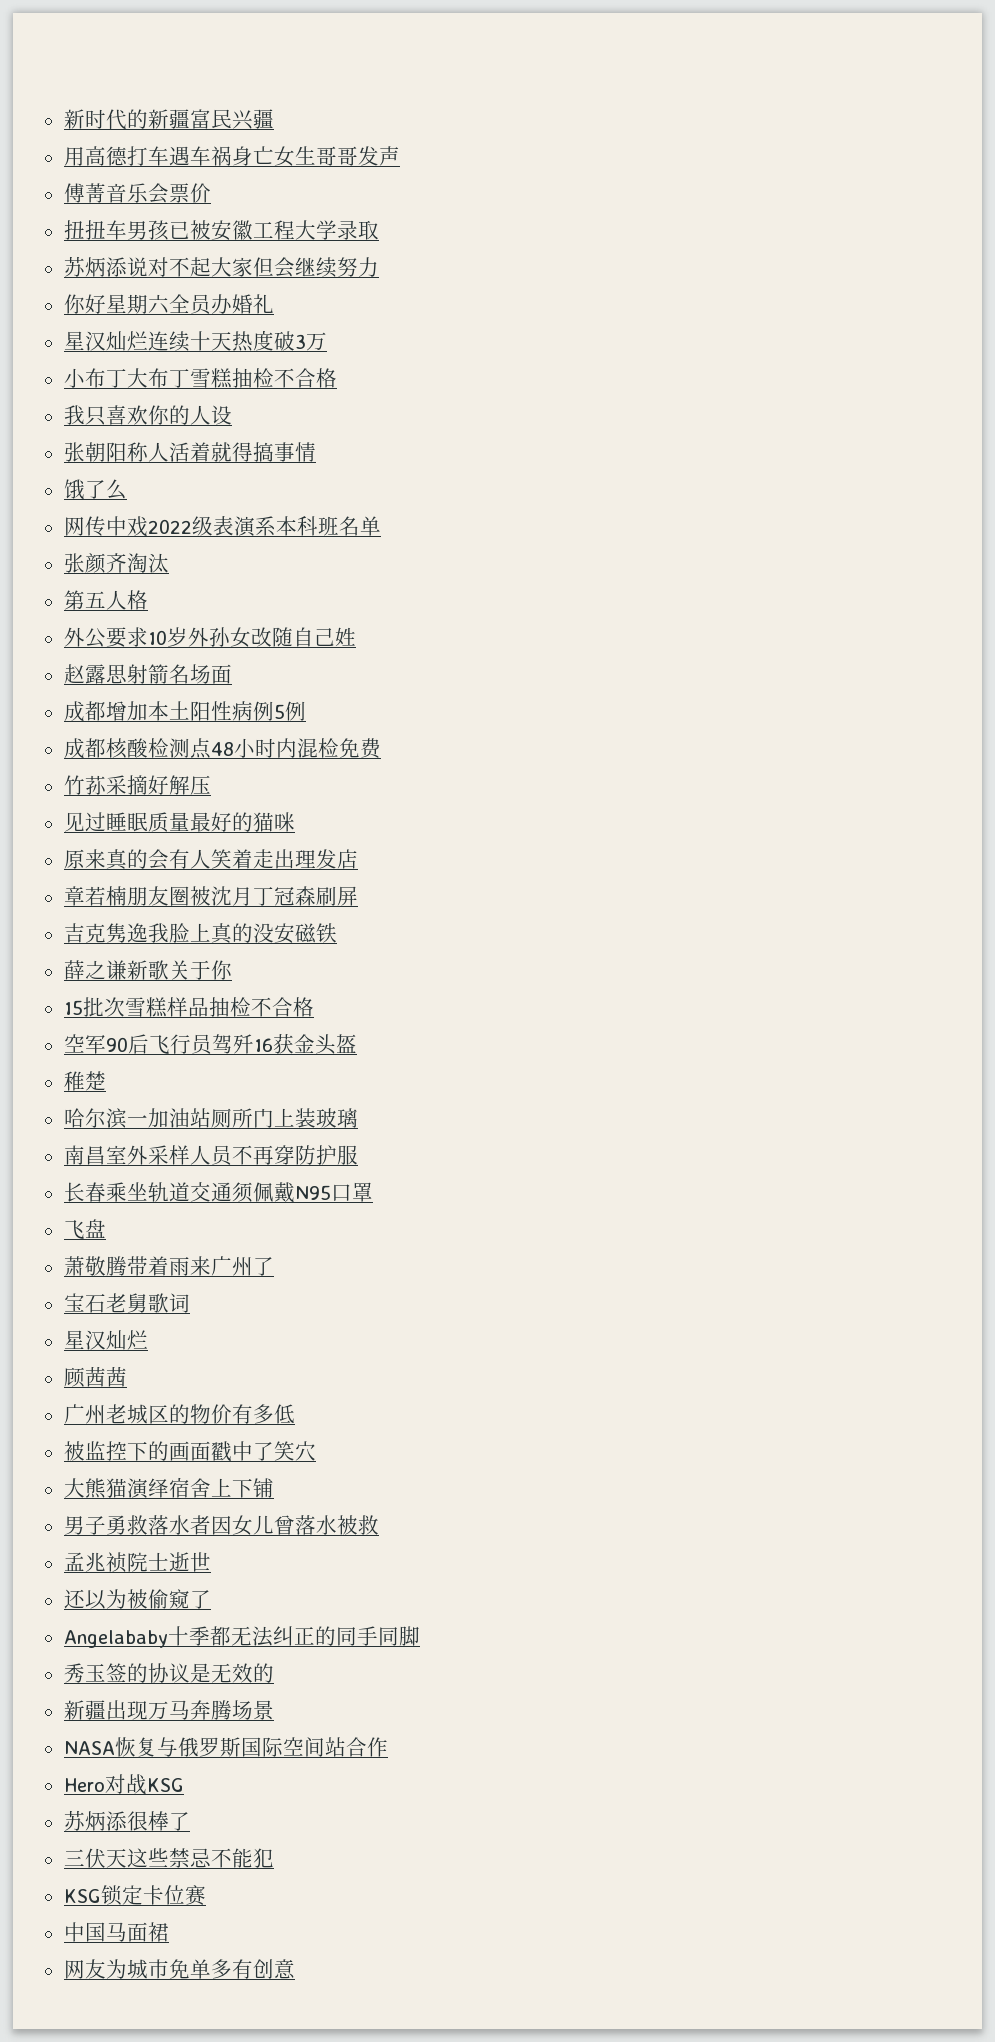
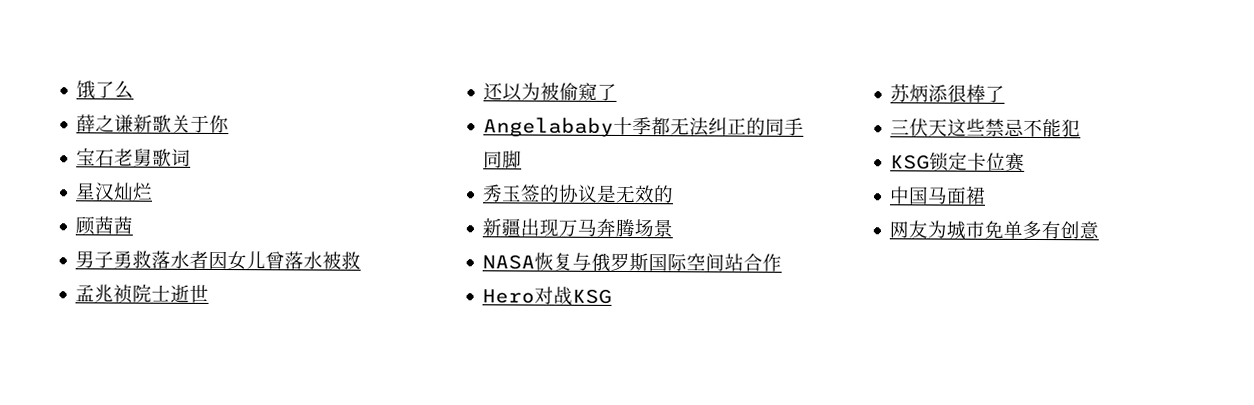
- 新时代的新疆富民兴疆
- 用高德打车遇车祸身亡女生哥哥发声
- 傅菁音乐会票价
- 扭扭车男孩已被安徽工程大学录取
- 苏炳添说对不起大家但会继续努力
- 你好星期六全员办婚礼
- 星汉灿烂连续十天热度破3万
- 小布丁大布丁雪糕抽检不合格
- 我只喜欢你的人设
- 张朝阳称人活着就得搞事情
  饿了么
- 网传中戏2022级表演系本科班名单
- 张颜齐淘汰
- 第五人格
- 外公要求10岁外孙女改随自己姓
- 赵露思射箭名场面
- 成都增加本土阳性病例5例
- 成都核酸检测点48小时内混检免费
- 竹荪采摘好解压
- 见过睡眠质量最好的猫咪
- 原来真的会有人笑着走出理发店
- 章若楠朋友圈被沈月丁冠森刷屏
- 吉克隽逸我脸上真的没安磁铁
  薛之谦新歌关于你
- 15批次雪糕样品抽检不合格
- 空军90后飞行员驾歼16获金头盔
- 稚楚
- 哈尔滨一加油站厕所门上装玻璃
- 南昌室外采样人员不再穿防护服
- 长春乘坐轨道交通须佩戴N95口罩
- 飞盘
- 萧敬腾带着雨来广州了
- 广州老城区的物价有多低
- 被监控下的画面戳中了笑穴
- 大熊猫演绎宿舍上下铺

